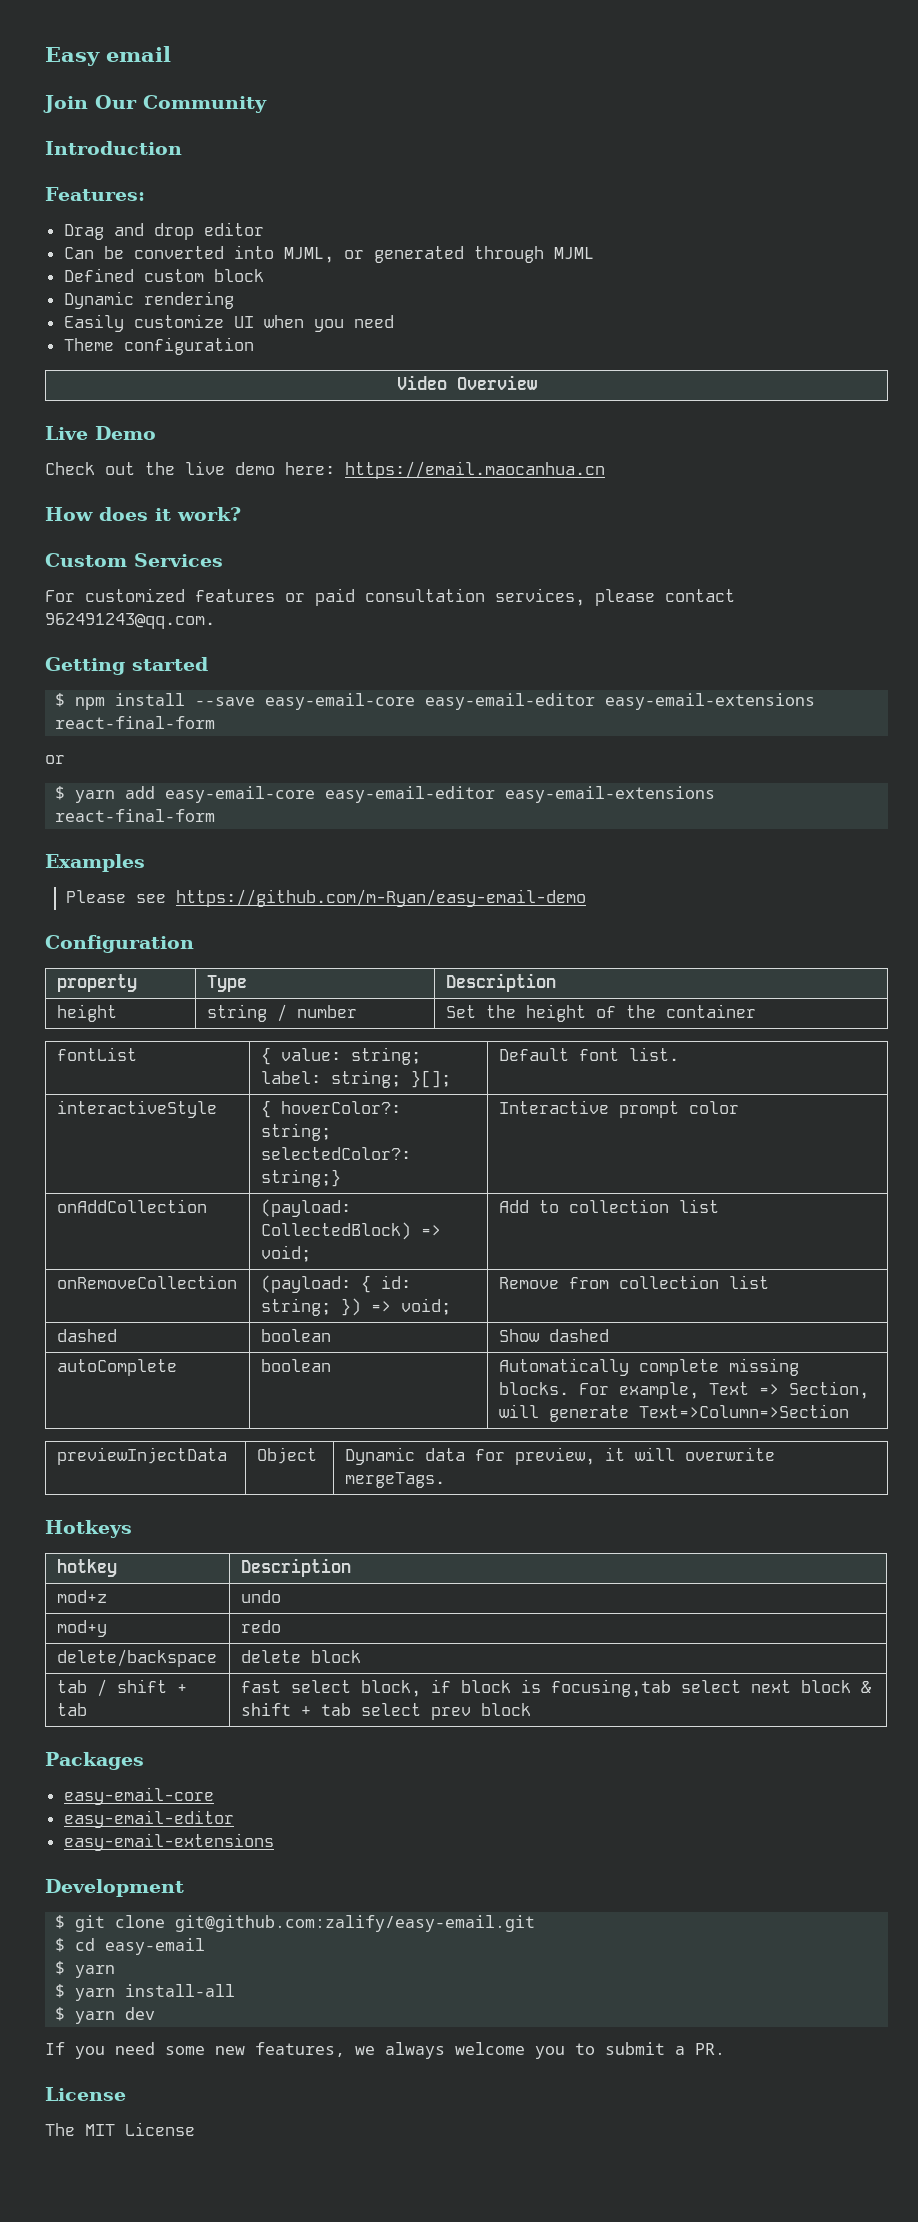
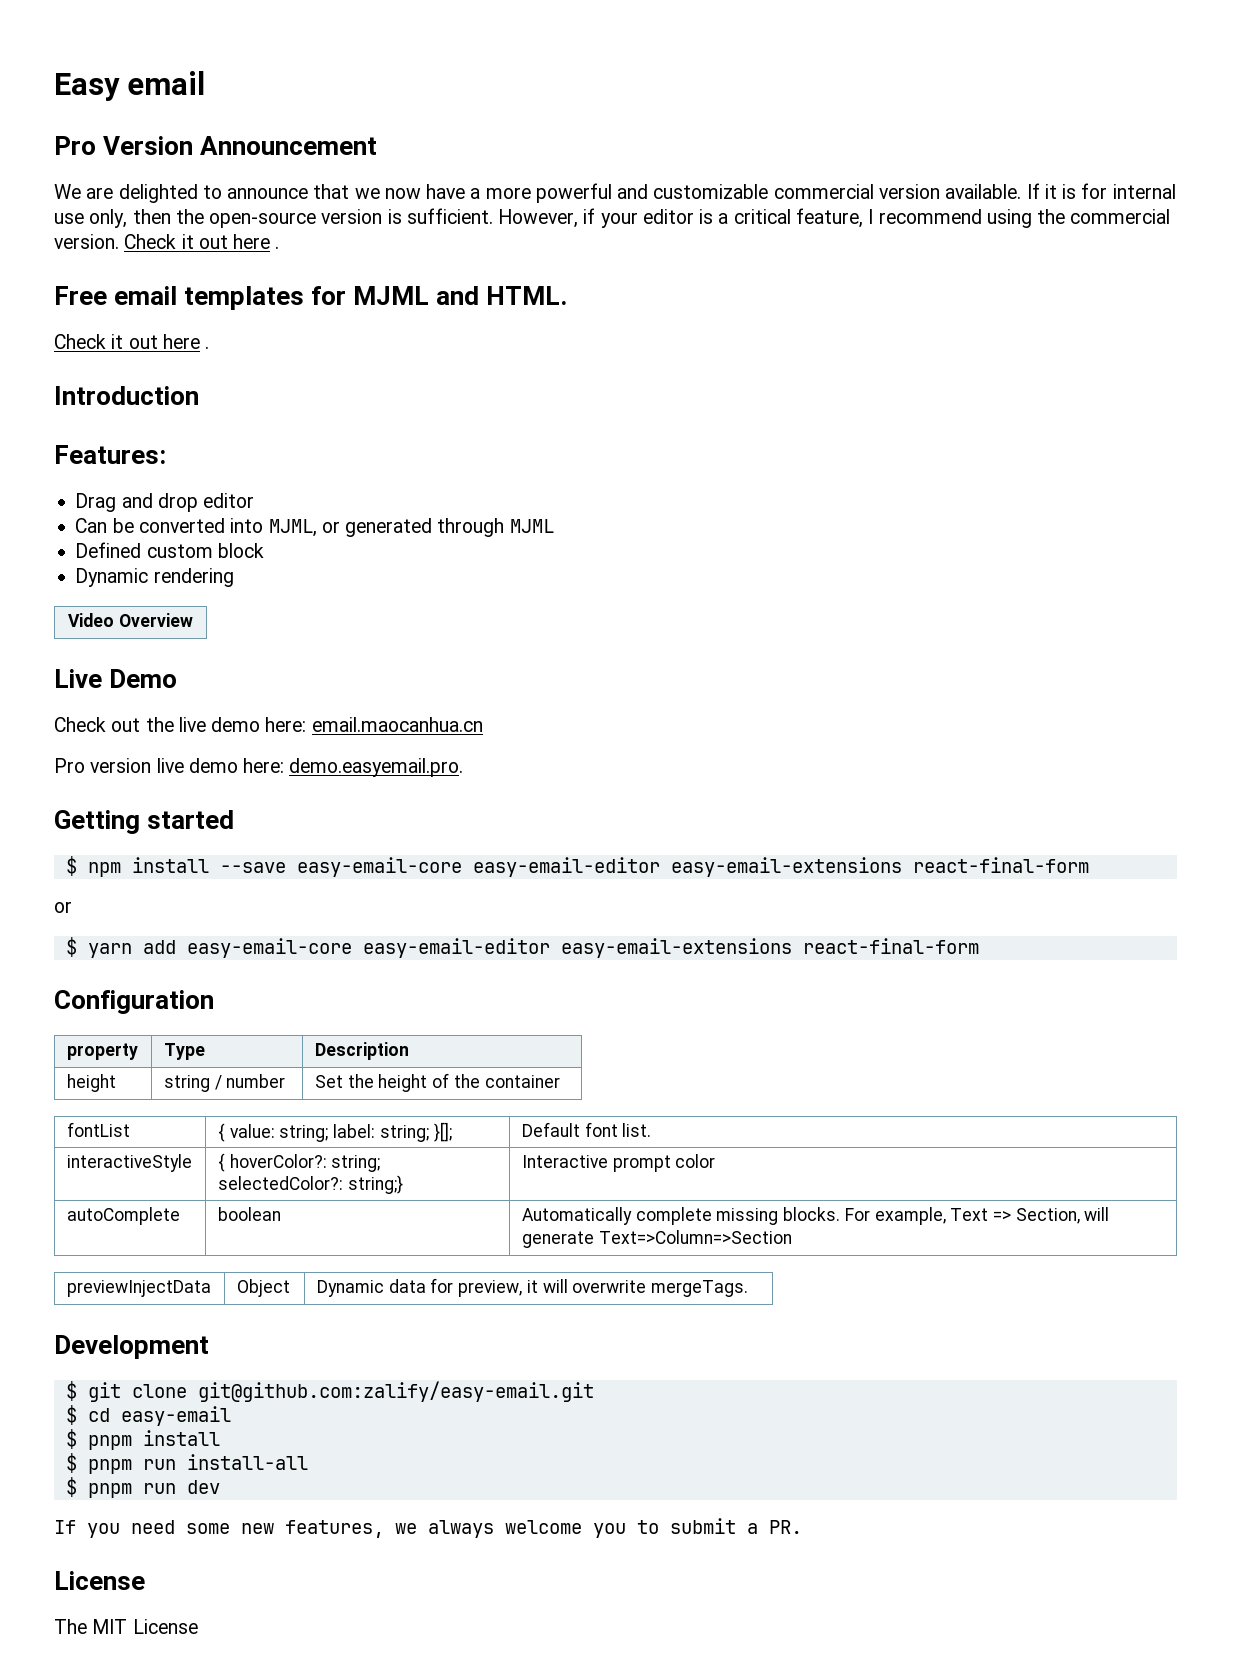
- Join Our Community
+ Pro Version Announcement
+ We are delighted to announce that we now have a more powerful and customizable commercial version available. If it is for internal use only, then the open-source version is sufficient. However, if your editor is a critical feature, I recommend using the commercial version. Check it out here .
+ Free email templates for MJML and HTML.
+ Check it out here .
- Easily customize UI when you need
- Theme configuration
- Check out the live demo here: https://email.maocanhua.cn
- How does it work?
- Custom Services
- For customized features or paid consultation services, please contact 962491243@qq.com.
+ Check out the live demo here: email.maocanhua.cn
+ Pro version live demo here: demo.easyemail.pro.
- Examples
- Please see https://github.com/m-Ryan/easy-email-demo
- onAddCollection | (payload: CollectedBlock) => void; | Add to collection list
- onRemoveCollection | (payload: { id: string; }) => void; | Remove from collection list
- dashed | boolean | Show dashed
- Hotkeys
- hotkey | Description
- mod+z | undo
- mod+y | redo
- delete/backspace | delete block
- tab / shift + tab | fast select block, if block is focusing,tab select next block & shift + tab select prev block
- Packages
- easy-email-core
- easy-email-editor
- easy-email-extensions
  $ cd easy-email
- $ yarn
- $ yarn install-all
+ $ pnpm install
+ $ pnpm run install-all
- $ yarn dev
+ $ pnpm run dev

